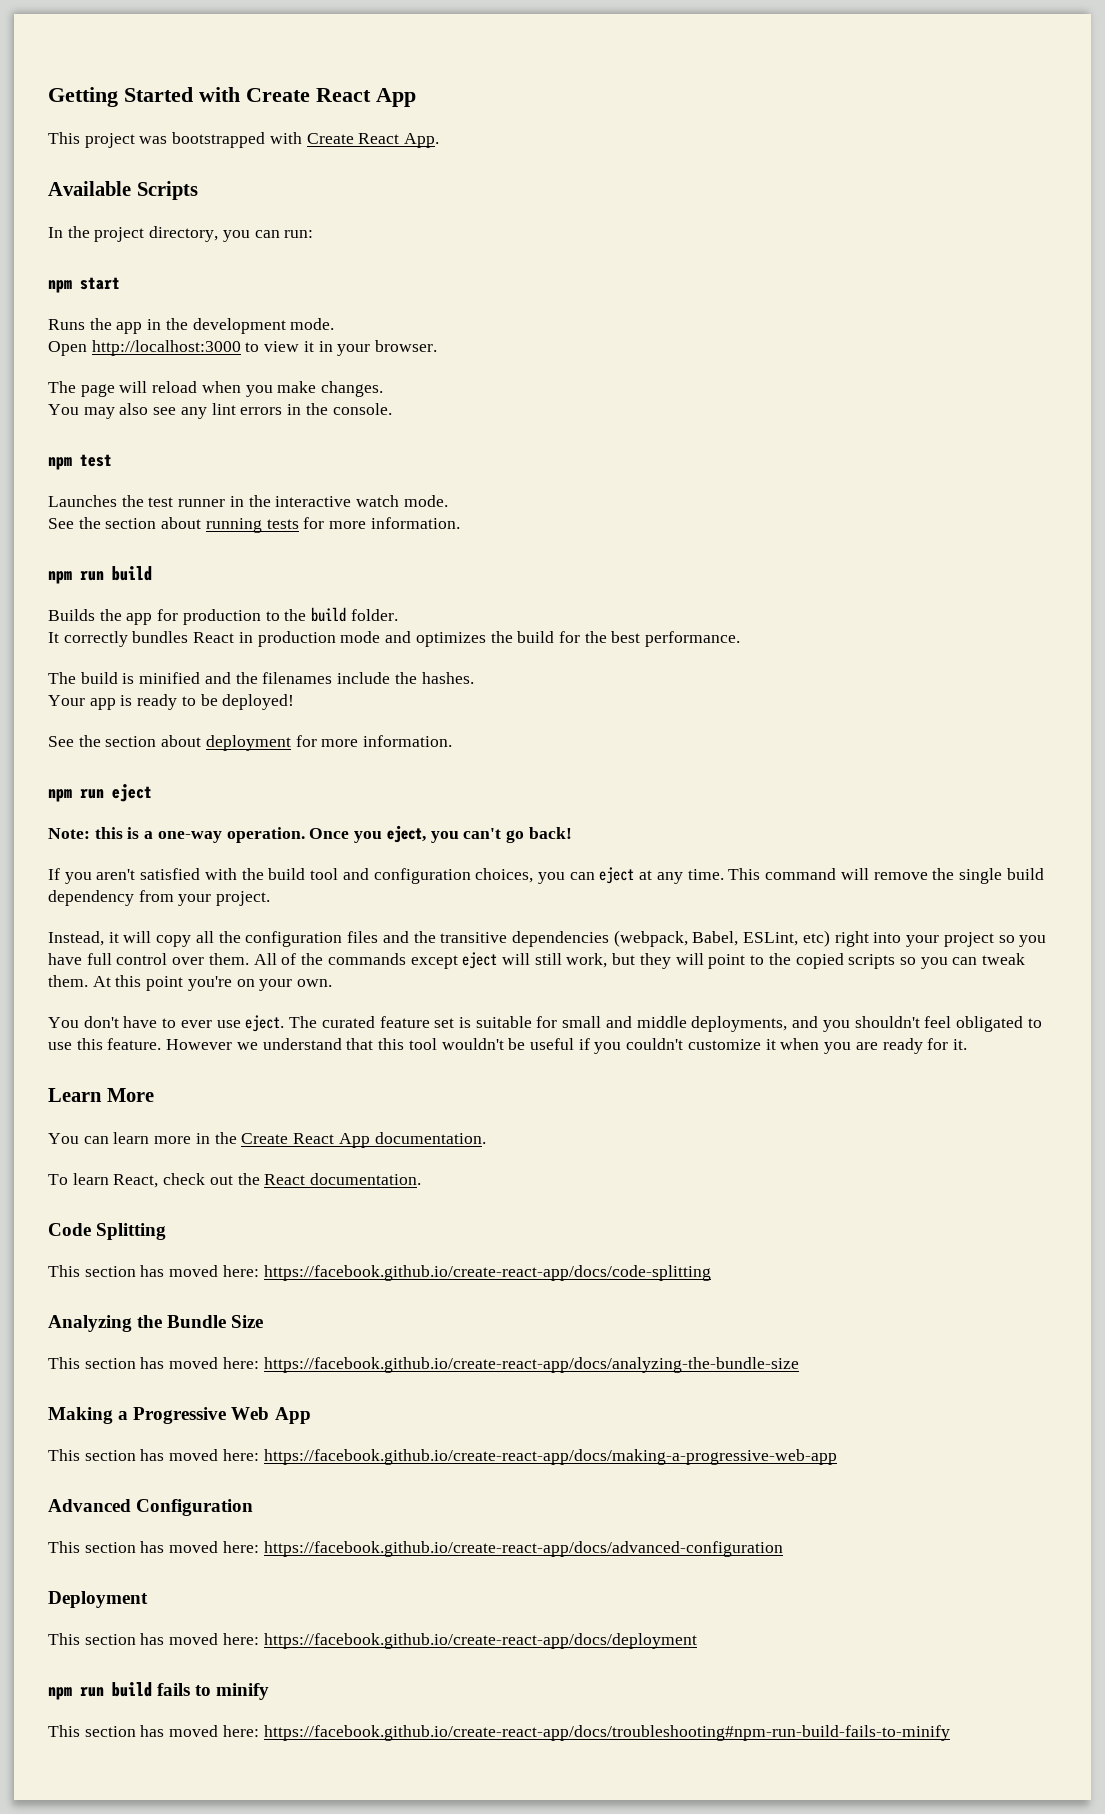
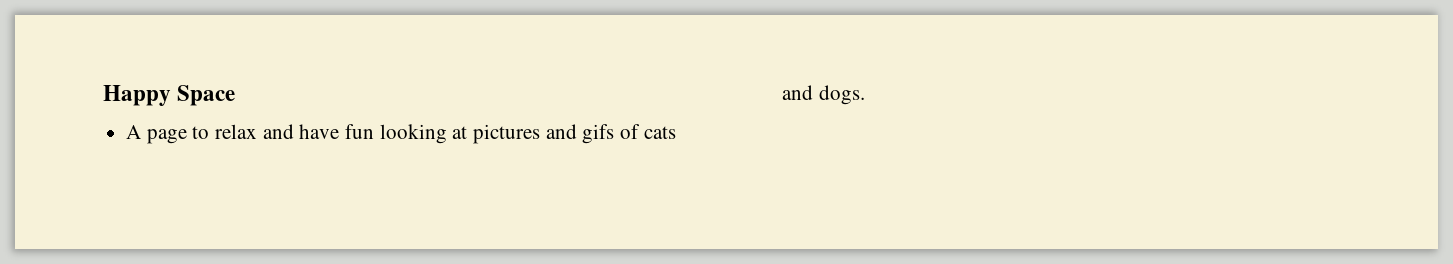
- Getting Started with Create React App
- This project was bootstrapped with Create React App.
- Available Scripts
- In the project directory, you can run:
- npm start
- Runs the app in the development mode.
- Open http://localhost:3000 to view it in your browser.
- The page will reload when you make changes.
- You may also see any lint errors in the console.
- npm test
- Launches the test runner in the interactive watch mode.
- See the section about running tests for more information.
- npm run build
- Builds the app for production to the build folder.
- It correctly bundles React in production mode and optimizes the build for the best performance.
- The build is minified and the filenames include the hashes.
- Your app is ready to be deployed!
- See the section about deployment for more information.
- npm run eject
- Note: this is a one-way operation. Once you eject, you can't go back!
- If you aren't satisfied with the build tool and configuration choices, you can eject at any time. This command will remove the single build dependency from your project.
- Instead, it will copy all the configuration files and the transitive dependencies (webpack, Babel, ESLint, etc) right into your project so you have full control over them. All of the commands except eject will still work, but they will point to the copied scripts so you can tweak them. At this point you're on your own.
- You don't have to ever use eject. The curated feature set is suitable for small and middle deployments, and you shouldn't feel obligated to use this feature. However we understand that this tool wouldn't be useful if you couldn't customize it when you are ready for it.
- Learn More
- You can learn more in the Create React App documentation.
- To learn React, check out the React documentation.
- Code Splitting
- This section has moved here: https://facebook.github.io/create-react-app/docs/code-splitting
- Analyzing the Bundle Size
- This section has moved here: https://facebook.github.io/create-react-app/docs/analyzing-the-bundle-size
- Making a Progressive Web App
- This section has moved here: https://facebook.github.io/create-react-app/docs/making-a-progressive-web-app
- Advanced Configuration
- This section has moved here: https://facebook.github.io/create-react-app/docs/advanced-configuration
- Deployment
- This section has moved here: https://facebook.github.io/create-react-app/docs/deployment
- npm run build fails to minify
- This section has moved here: https://facebook.github.io/create-react-app/docs/troubleshooting#npm-run-build-fails-to-minify
+ Happy Space
+ A page to relax and have fun looking at pictures and gifs of cats and dogs.

